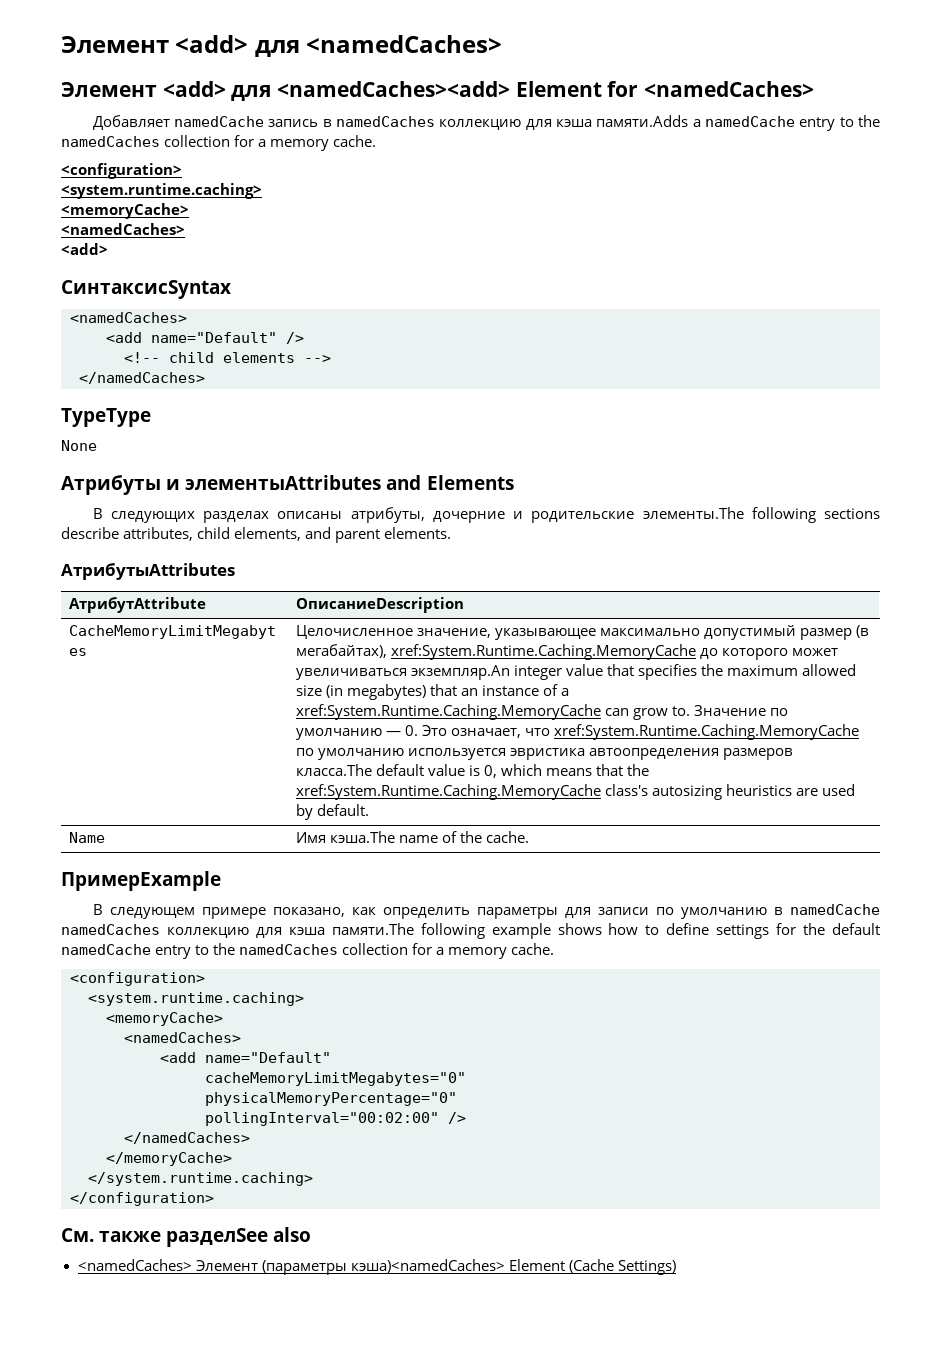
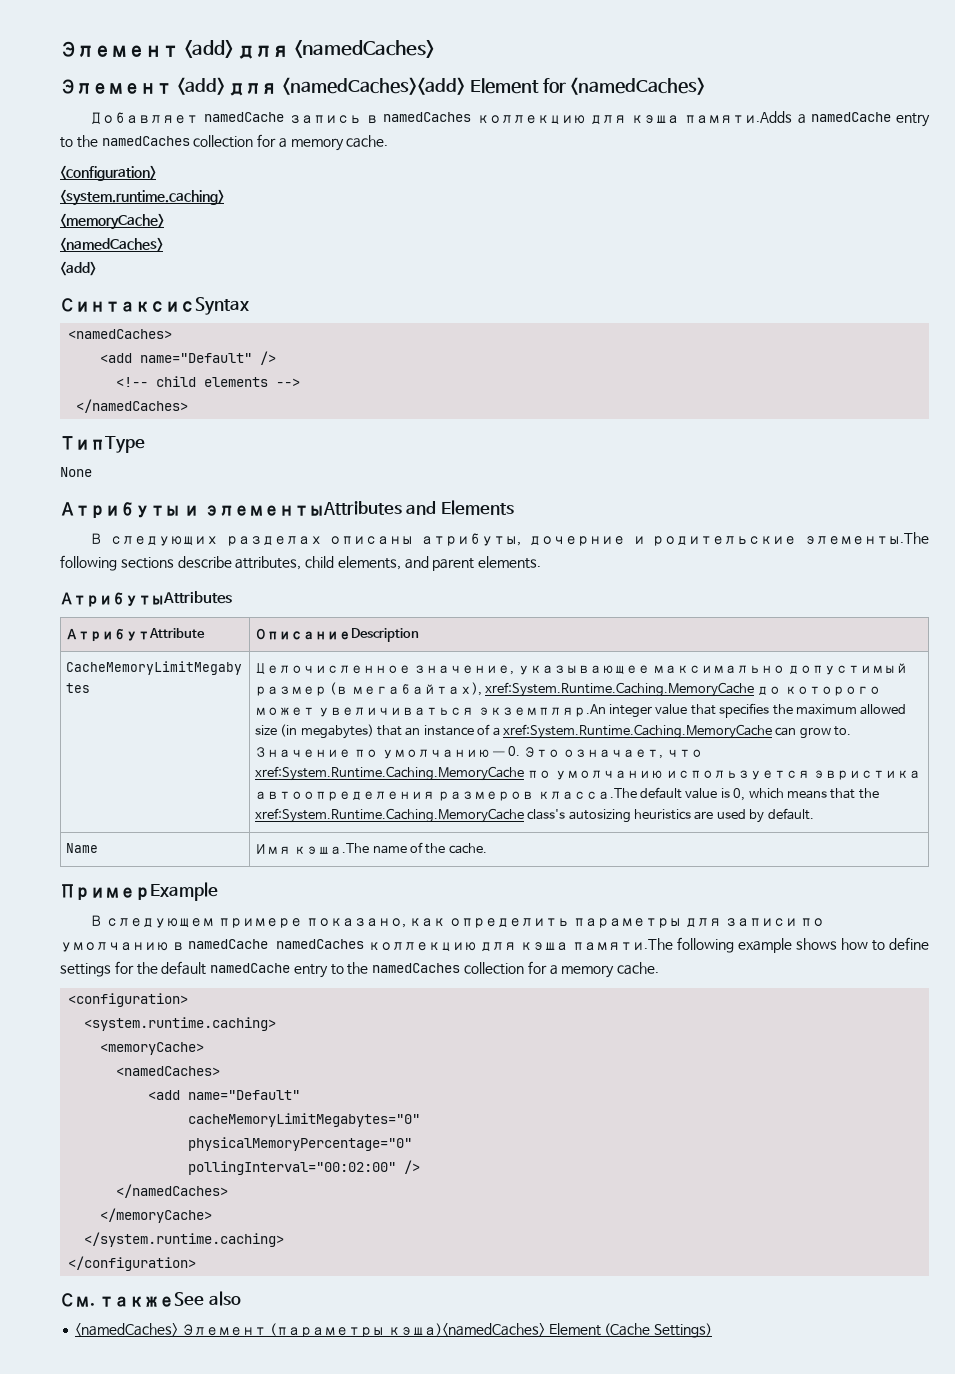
- TypeType
+ ТипType
- См. также разделSee also
+ См. такжеSee also

